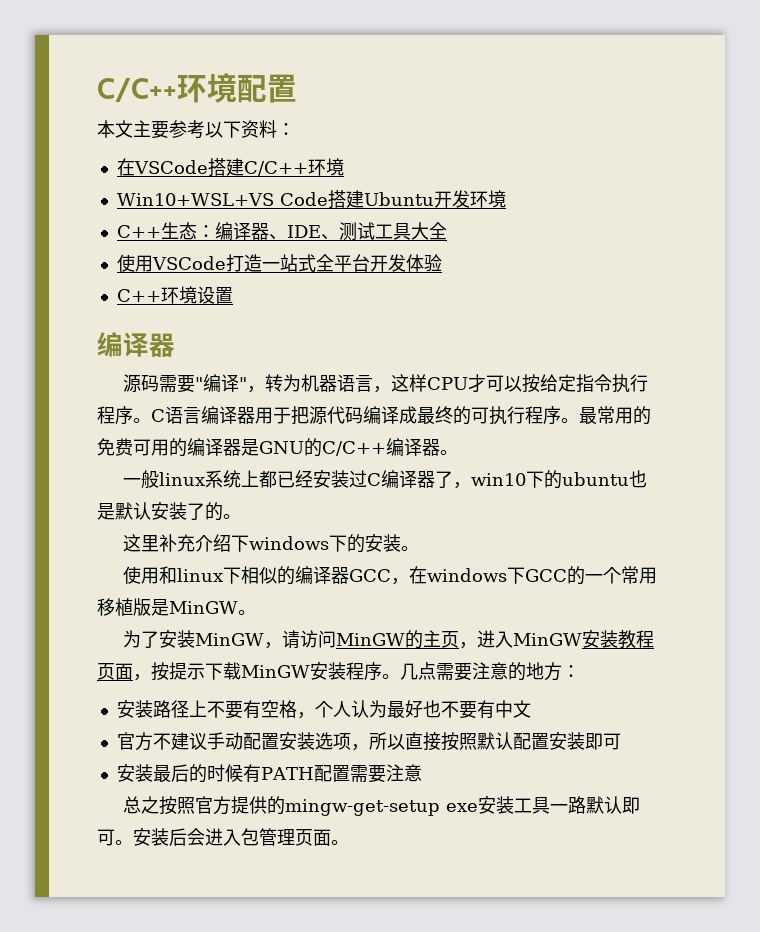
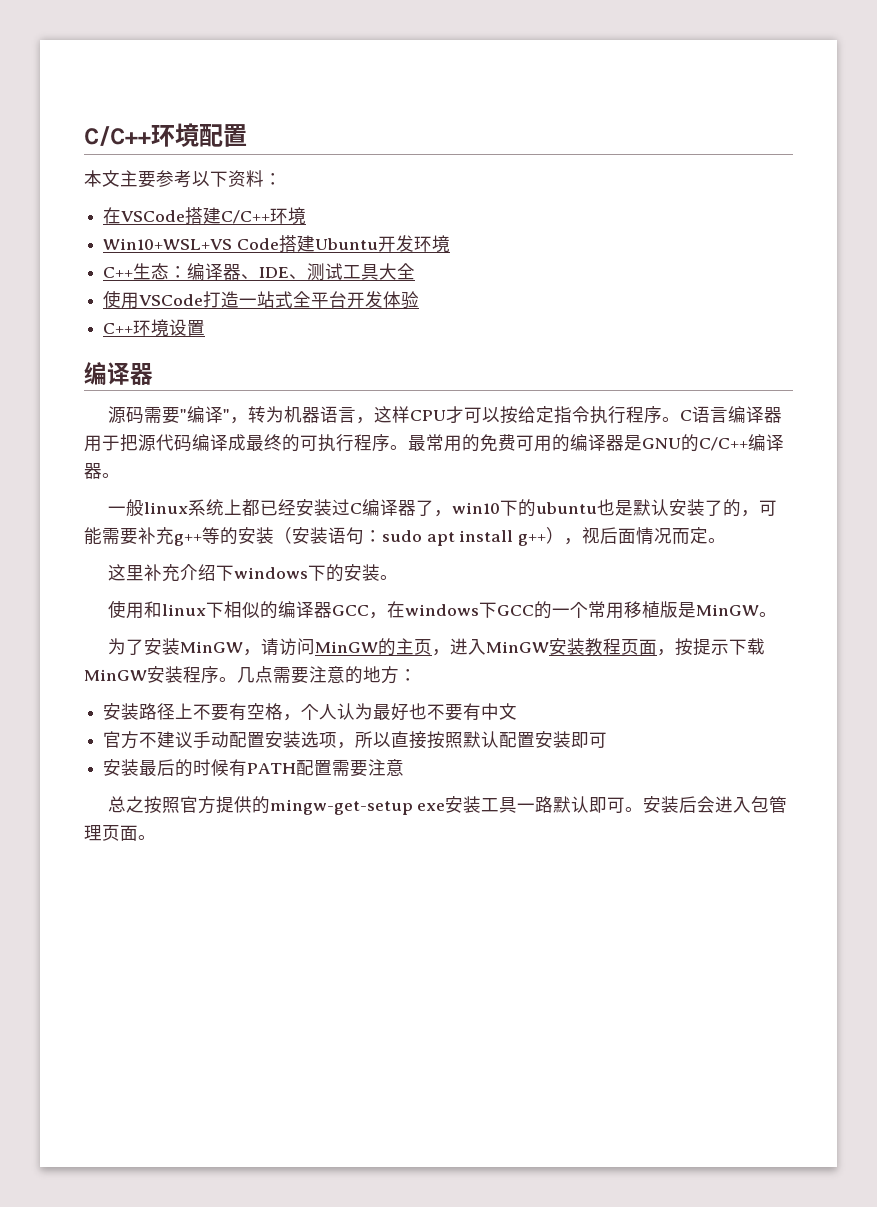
- 一般linux系统上都已经安装过C编译器了，win10下的ubuntu也是默认安装了的。
+ 一般linux系统上都已经安装过C编译器了，win10下的ubuntu也是默认安装了的，可能需要补充g++等的安装（安装语句：sudo apt install g++），视后面情况而定。

